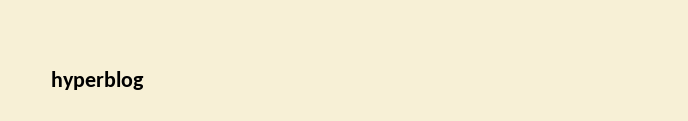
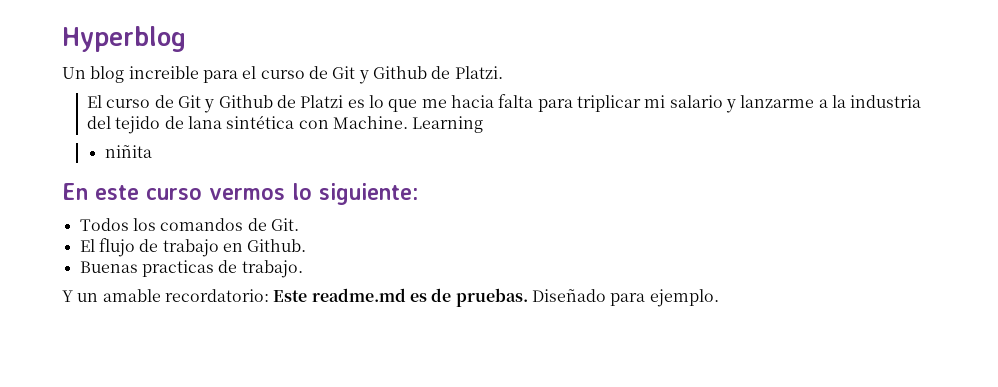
- hyperblog
+ Hyperblog
+ Un blog increible para el curso de Git y Github de Platzi.
+ El curso de Git y Github de Platzi es lo que me hacia falta para triplicar mi salario y lanzarme a la industria del tejido de lana sintética con Machine. Learning
+ niñita
+ En este curso vermos lo siguiente:
+ Todos los comandos de Git.
+ El flujo de trabajo en Github.
+ Buenas practicas de trabajo.
+ Y un amable recordatorio: Este readme.md es de pruebas. Diseñado para ejemplo.

